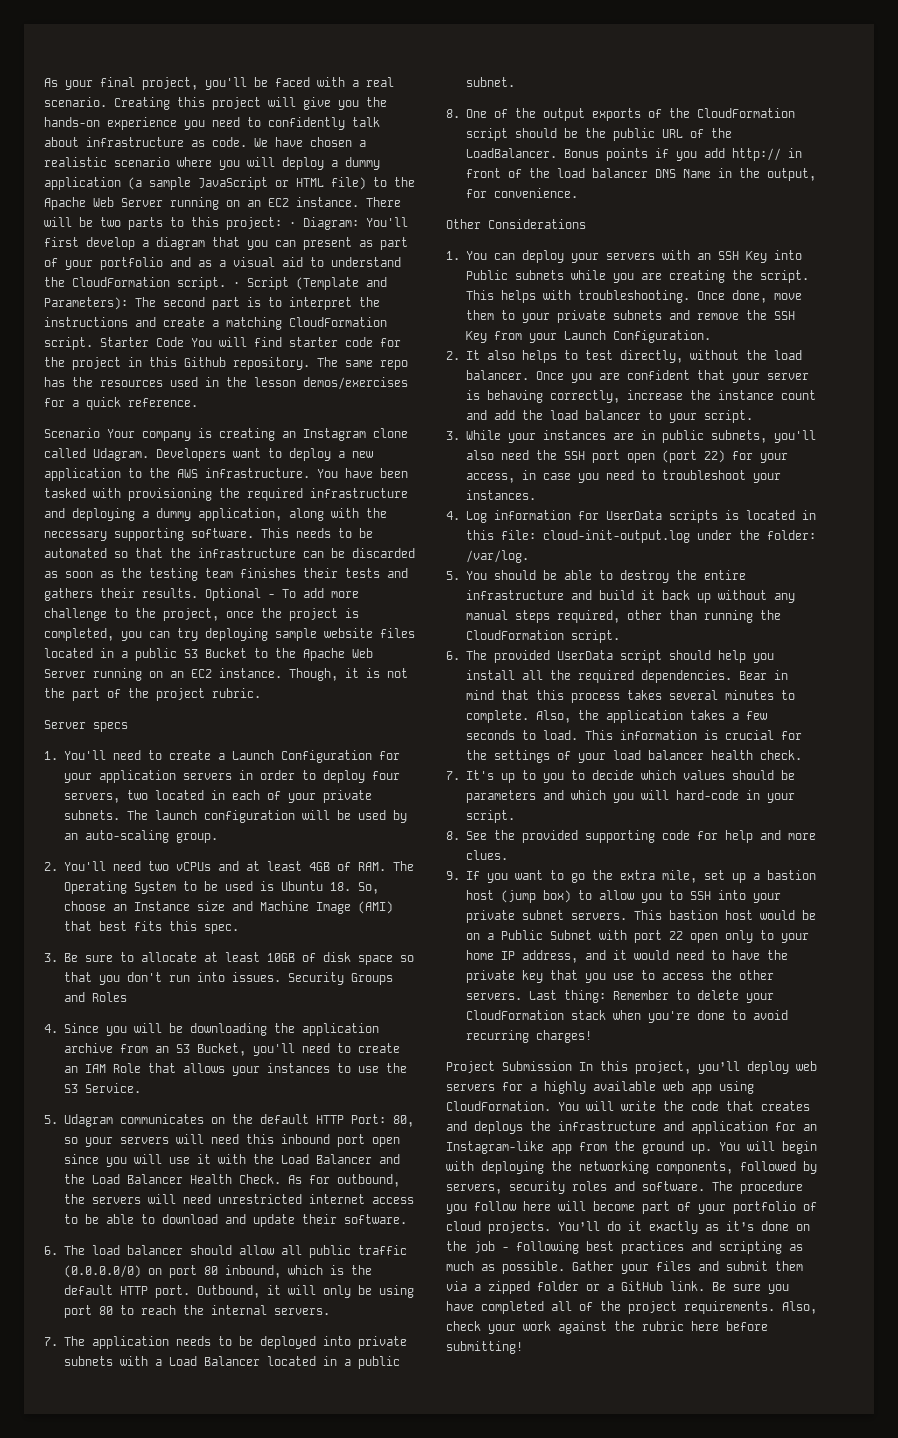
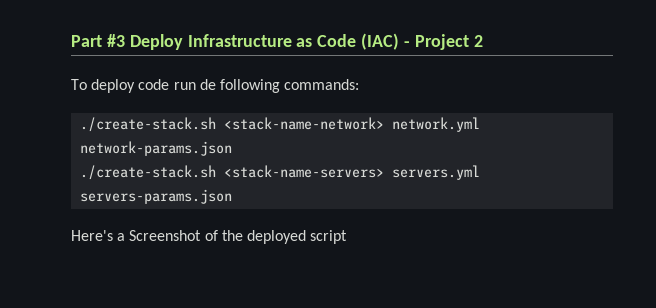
- As your final project, you'll be faced with a real scenario. Creating this project will give you the hands-on experience you need to confidently talk about infrastructure as code. We have chosen a realistic scenario where you will deploy a dummy application (a sample JavaScript or HTML file) to the Apache Web Server running on an EC2 instance. There will be two parts to this project: • Diagram: You'll first develop a diagram that you can present as part of your portfolio and as a visual aid to understand the CloudFormation script. • Script (Template and Parameters): The second part is to interpret the instructions and create a matching CloudFormation script. Starter Code You will find starter code for the project in this Github repository. The same repo has the resources used in the lesson demos/exercises for a quick reference.
- Scenario Your company is creating an Instagram clone called Udagram. Developers want to deploy a new application to the AWS infrastructure. You have been tasked with provisioning the required infrastructure and deploying a dummy application, along with the necessary supporting software. This needs to be automated so that the infrastructure can be discarded as soon as the testing team finishes their tests and gathers their results. Optional - To add more challenge to the project, once the project is completed, you can try deploying sample website files located in a public S3 Bucket to the Apache Web Server running on an EC2 instance. Though, it is not the part of the project rubric.
- Server specs
- 1. You'll need to create a Launch Configuration for your application servers in order to deploy four servers, two located in each of your private subnets. The launch configuration will be used by an auto-scaling group.
- 2. You'll need two vCPUs and at least 4GB of RAM. The Operating System to be used is Ubuntu 18. So, choose an Instance size and Machine Image (AMI) that best fits this spec.
- 3. Be sure to allocate at least 10GB of disk space so that you don't run into issues. Security Groups and Roles
- 4. Since you will be downloading the application archive from an S3 Bucket, you'll need to create an IAM Role that allows your instances to use the S3 Service.
- 5. Udagram communicates on the default HTTP Port: 80, so your servers will need this inbound port open since you will use it with the Load Balancer and the Load Balancer Health Check. As for outbound, the servers will need unrestricted internet access to be able to download and update their software.
- 6. The load balancer should allow all public traffic (0.0.0.0/0) on port 80 inbound, which is the default HTTP port. Outbound, it will only be using port 80 to reach the internal servers.
- 7. The application needs to be deployed into private subnets with a Load Balancer located in a public subnet.
- 8. One of the output exports of the CloudFormation script should be the public URL of the LoadBalancer. Bonus points if you add http:// in front of the load balancer DNS Name in the output, for convenience.
- Other Considerations
- 1. You can deploy your servers with an SSH Key into Public subnets while you are creating the script. This helps with troubleshooting. Once done, move them to your private subnets and remove the SSH Key from your Launch Configuration.
- 2. It also helps to test directly, without the load balancer. Once you are confident that your server is behaving correctly, increase the instance count and add the load balancer to your script.
- 3. While your instances are in public subnets, you'll also need the SSH port open (port 22) for your access, in case you need to troubleshoot your instances.
- 4. Log information for UserData scripts is located in this file: cloud-init-output.log under the folder: /var/log.
- 5. You should be able to destroy the entire infrastructure and build it back up without any manual steps required, other than running the CloudFormation script.
- 6. The provided UserData script should help you install all the required dependencies. Bear in mind that this process takes several minutes to complete. Also, the application takes a few seconds to load. This information is crucial for the settings of your load balancer health check.
- 7. It's up to you to decide which values should be parameters and which you will hard-code in your script.
- 8. See the provided supporting code for help and more clues.
- 9. If you want to go the extra mile, set up a bastion host (jump box) to allow you to SSH into your private subnet servers. This bastion host would be on a Public Subnet with port 22 open only to your home IP address, and it would need to have the private key that you use to access the other servers. Last thing: Remember to delete your CloudFormation stack when you're done to avoid recurring charges!
- Project Submission In this project, you’ll deploy web servers for a highly available web app using CloudFormation. You will write the code that creates and deploys the infrastructure and application for an Instagram-like app from the ground up. You will begin with deploying the networking components, followed by servers, security roles and software. The procedure you follow here will become part of your portfolio of cloud projects. You’ll do it exactly as it’s done on the job - following best practices and scripting as much as possible. Gather your files and submit them via a zipped folder or a GitHub link. Be sure you have completed all of the project requirements. Also, check your work against the rubric here before submitting!
+ Part #3 Deploy Infrastructure as Code (IAC) - Project 2
+ To deploy code run de following commands:
+ ./create-stack.sh <stack-name-network> network.yml network-params.json
+ ./create-stack.sh <stack-name-servers> servers.yml servers-params.json
+ Here's a Screenshot of the deployed script

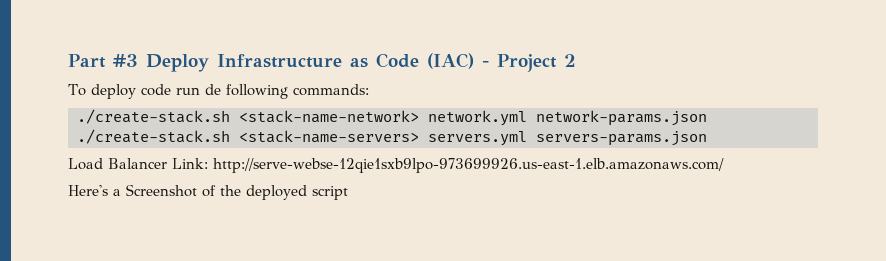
+ Load Balancer Link: http://serve-webse-12qie1sxb9lpo-973699926.us-east-1.elb.amazonaws.com/

